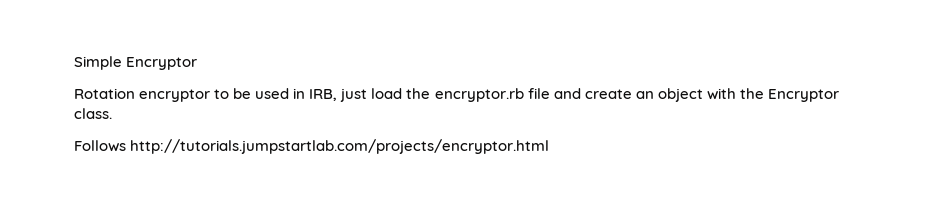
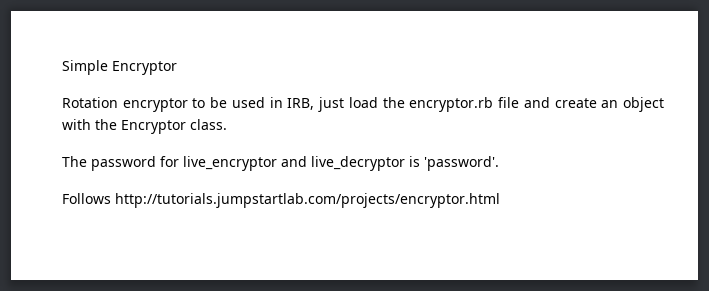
+ The password for live_encryptor and live_decryptor is 'password'.

